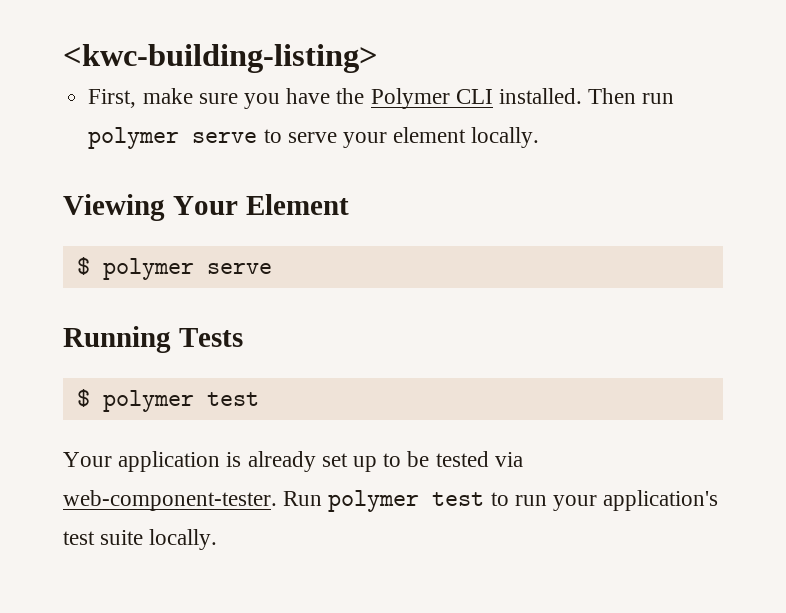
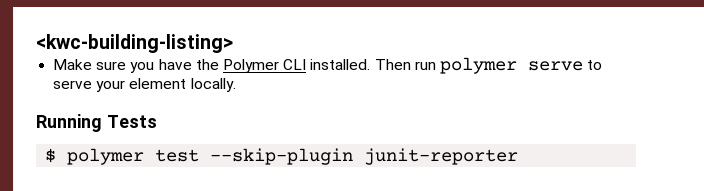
- First, make sure you have the Polymer CLI installed.
+ Make sure you have the Polymer CLI installed.
- Viewing Your Element
- $ polymer serve
- $ polymer test
- Your application is already set up to be tested via web-component-tester. Run polymer test to run your application's test suite locally.
+ $ polymer test --skip-plugin junit-reporter

